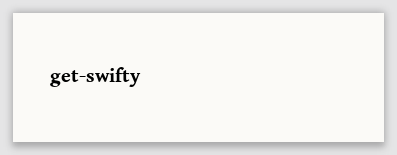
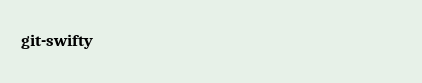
- get-swifty
+ git-swifty

